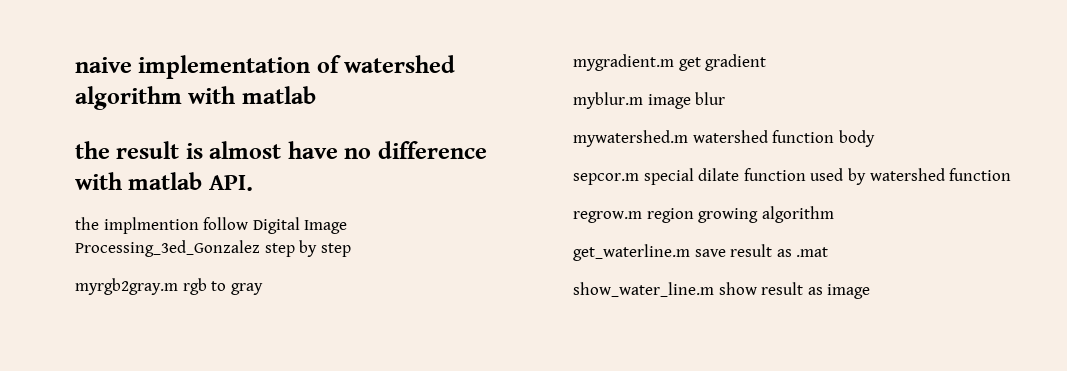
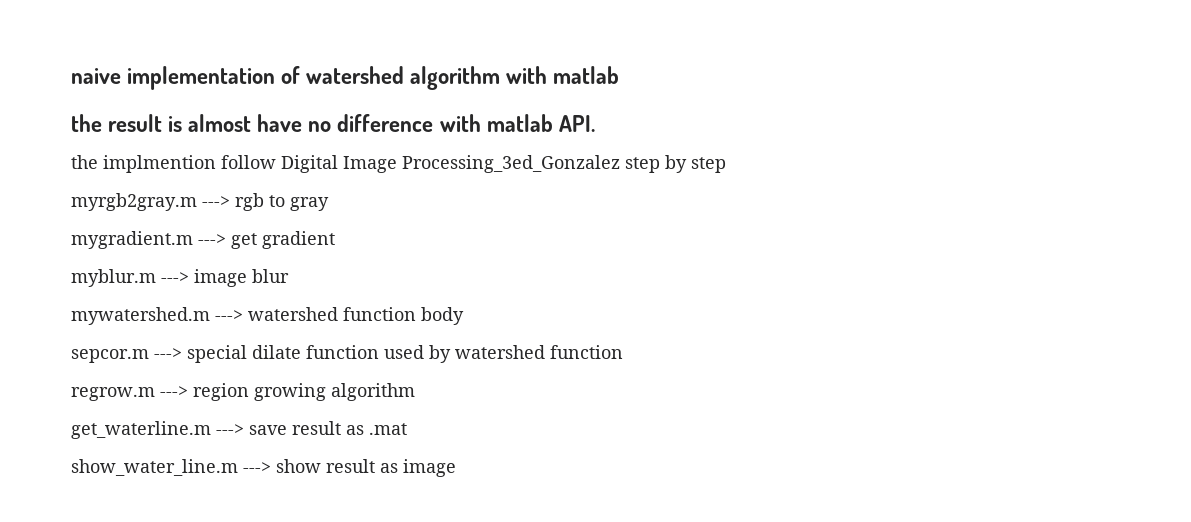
- myrgb2gray.m rgb to gray
+ myrgb2gray.m ---> rgb to gray
- mygradient.m get gradient
+ mygradient.m ---> get gradient
- myblur.m image blur
+ myblur.m ---> image blur
- mywatershed.m watershed function body
+ mywatershed.m ---> watershed function body
- sepcor.m special dilate function used by watershed function
+ sepcor.m ---> special dilate function used by watershed function
- regrow.m region growing algorithm
+ regrow.m ---> region growing algorithm
- get_waterline.m save result as .mat
+ get_waterline.m ---> save result as .mat
- show_water_line.m show result as image
+ show_water_line.m ---> show result as image

